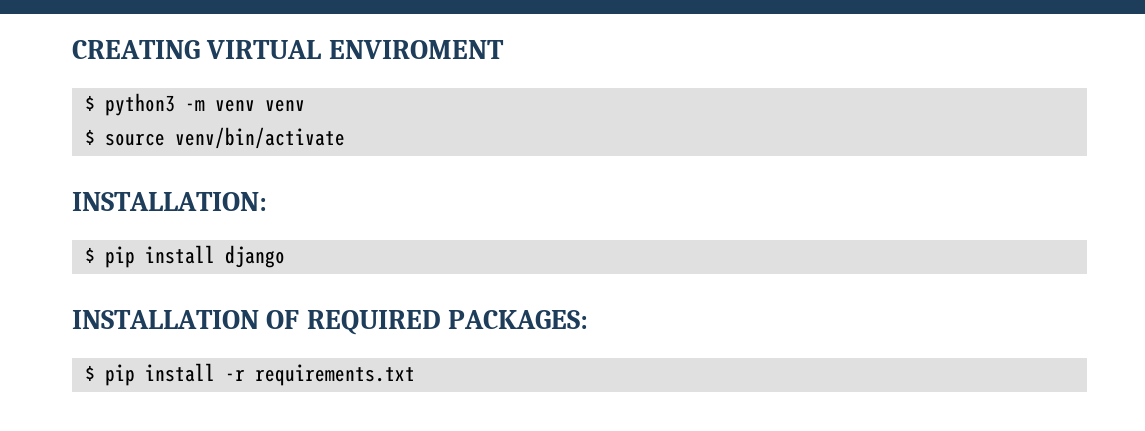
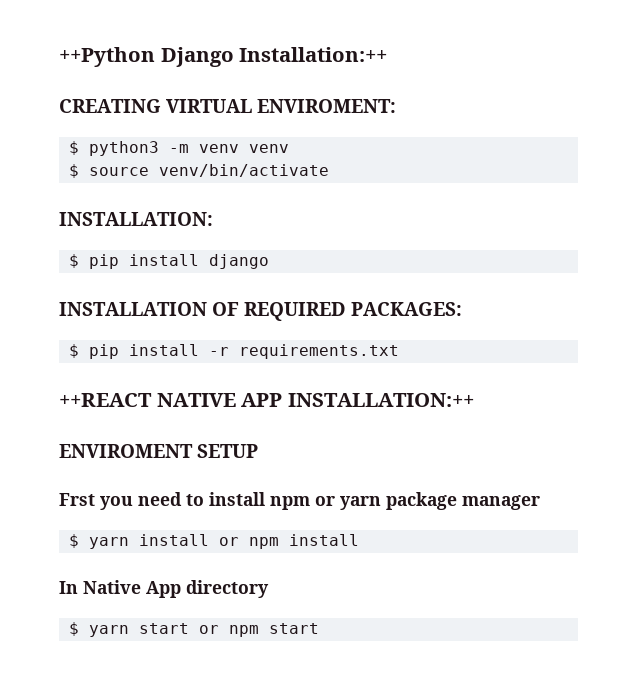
+ ++Python Django Installation:++
- CREATING VIRTUAL ENVIROMENT
+ CREATING VIRTUAL ENVIROMENT:
+ ++REACT NATIVE APP INSTALLATION:++
+ ENVIROMENT SETUP
+ Frst you need to install npm or yarn package manager
+ $ yarn install or npm install
+ In Native App directory
+ $ yarn start or npm start

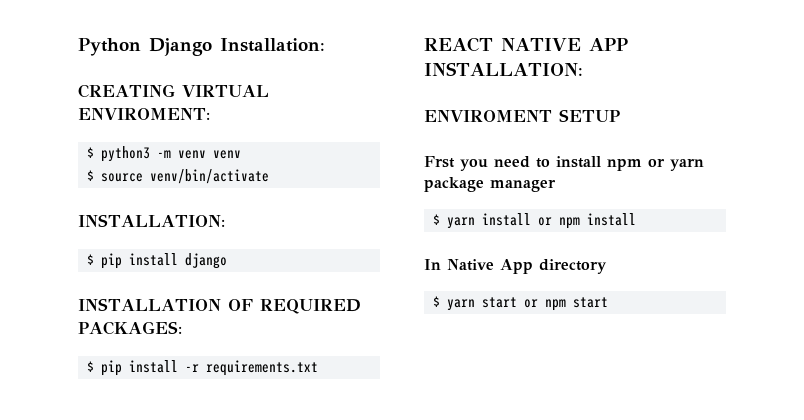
- ++Python Django Installation:++
+ Python Django Installation:
- ++REACT NATIVE APP INSTALLATION:++
+ REACT NATIVE APP INSTALLATION:

